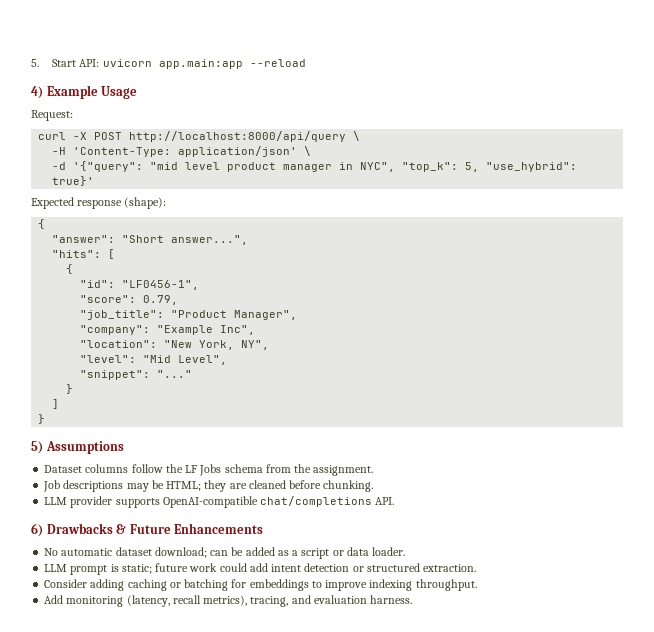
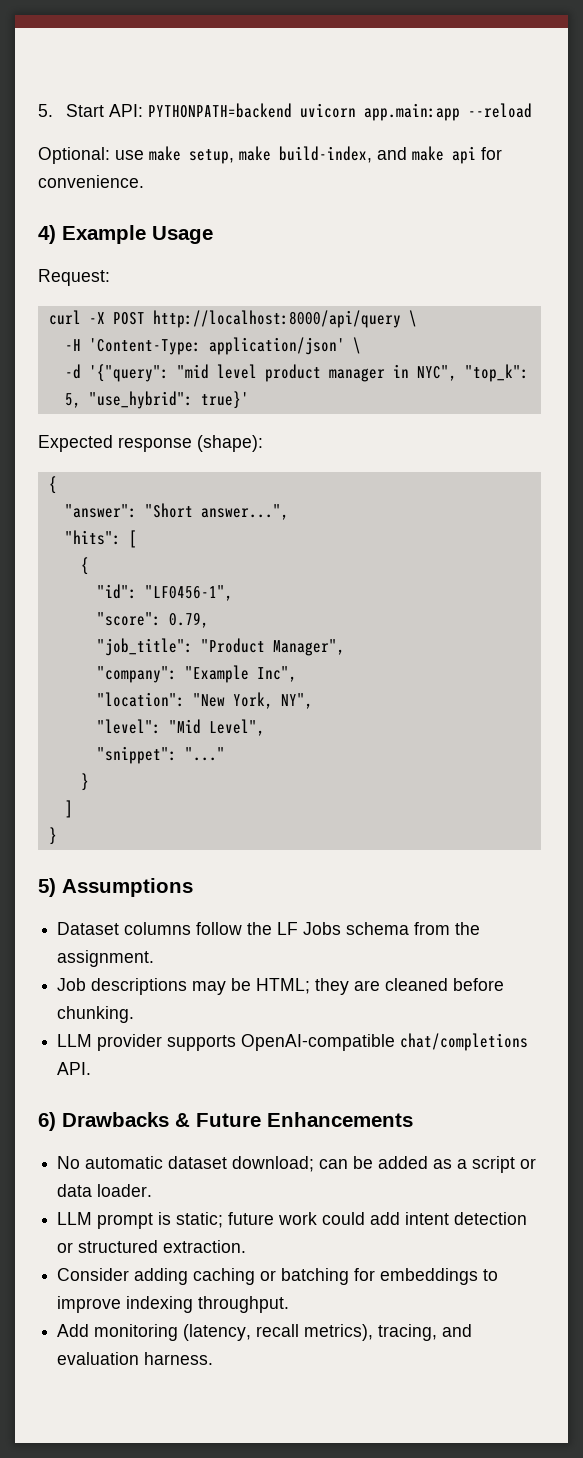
- 5. Start API: uvicorn app.main:app --reload
+ 5. Start API: PYTHONPATH=backend uvicorn app.main:app --reload
+ Optional: use make setup, make build-index, and make api for convenience.

